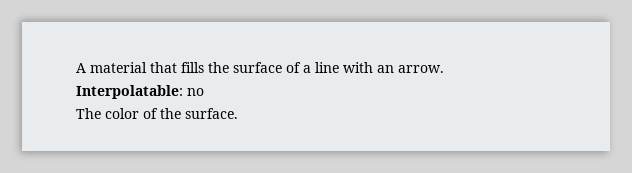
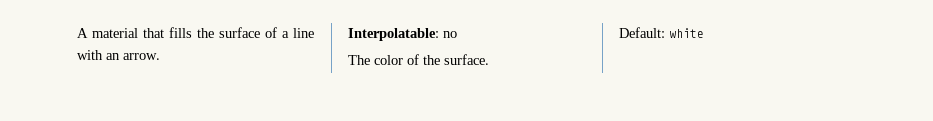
+ Default: white

